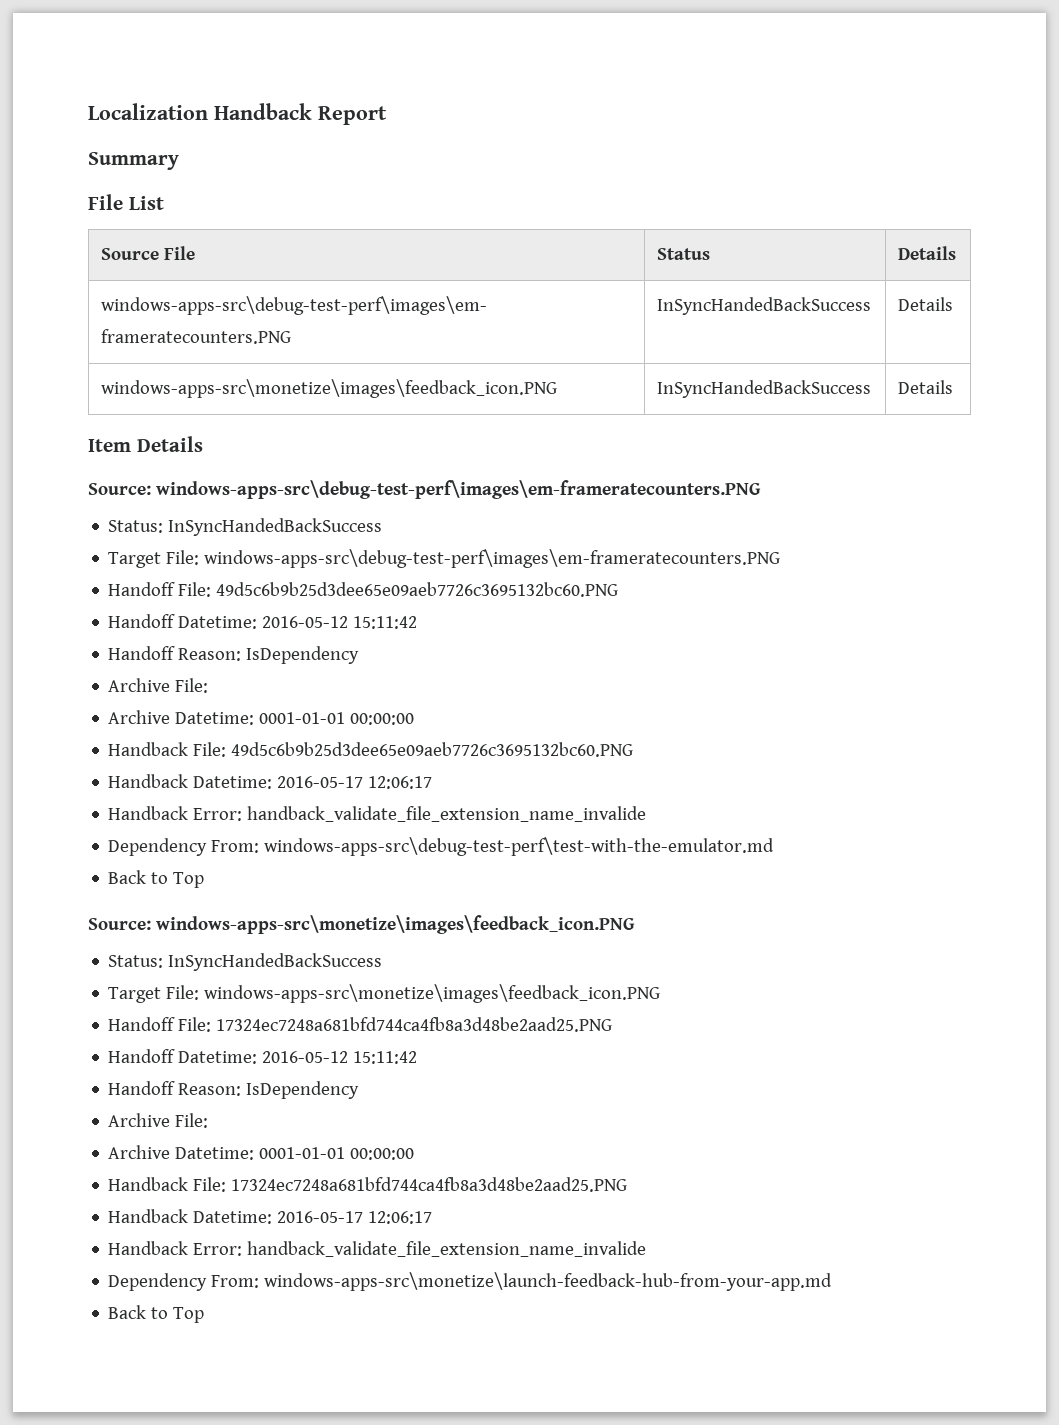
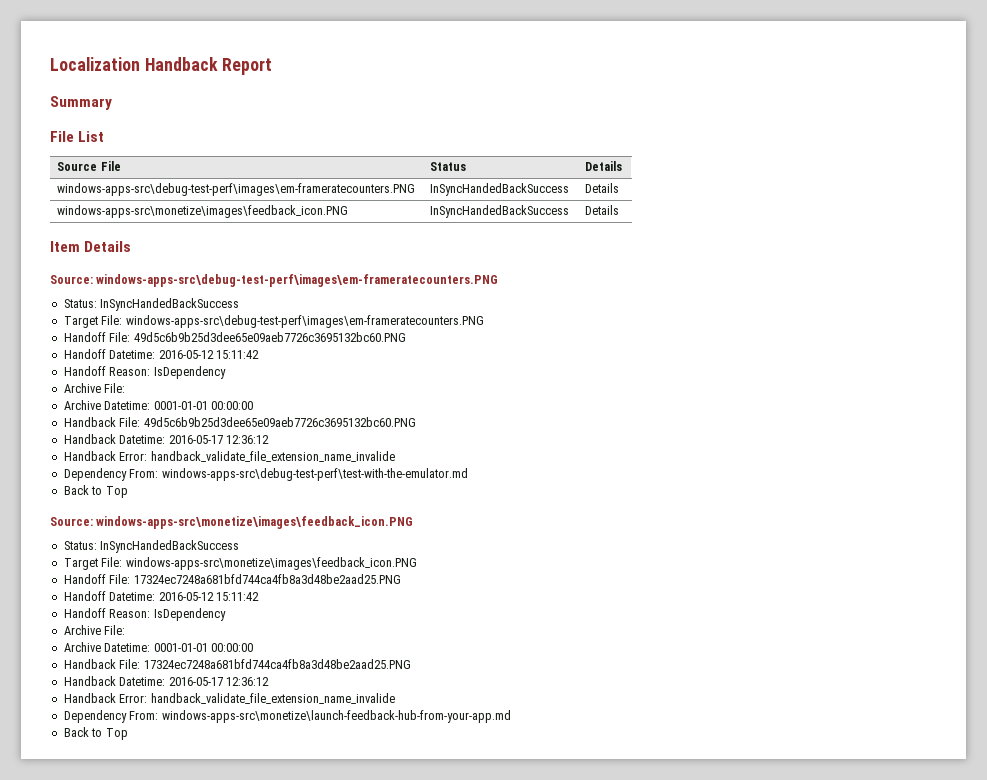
  Handback File: 49d5c6b9b25d3dee65e09aeb7726c3695132bc60.PNG
- Handback Datetime: 2016-05-17 12:06:17
+ Handback Datetime: 2016-05-17 12:36:12
  Handback File: 17324ec7248a681bfd744ca4fb8a3d48be2aad25.PNG
- Handback Datetime: 2016-05-17 12:06:17
+ Handback Datetime: 2016-05-17 12:36:12

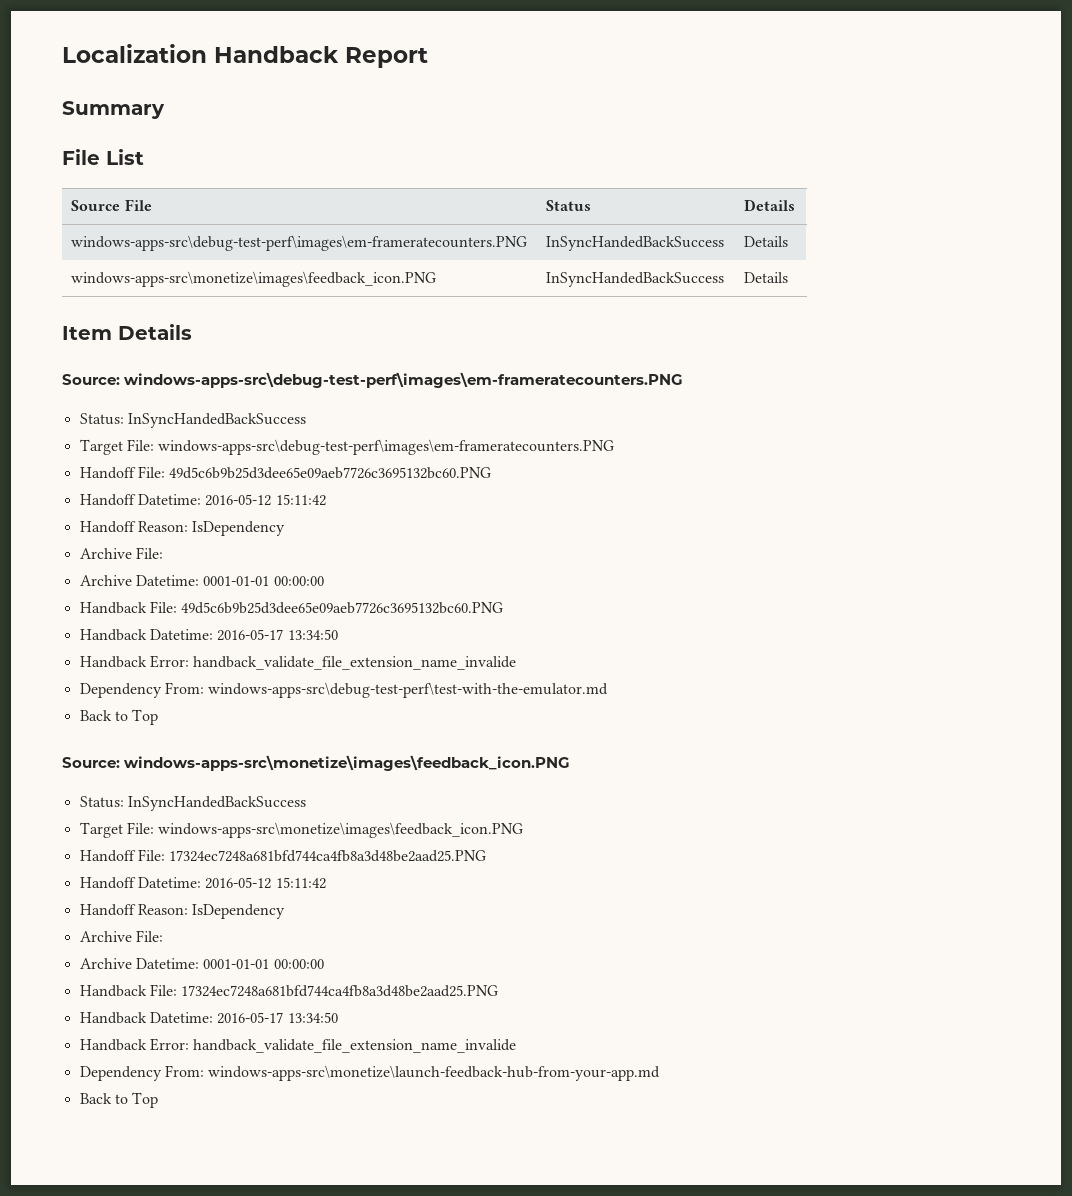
  Handback File: 49d5c6b9b25d3dee65e09aeb7726c3695132bc60.PNG
- Handback Datetime: 2016-05-17 12:36:12
+ Handback Datetime: 2016-05-17 13:34:50
  Handback File: 17324ec7248a681bfd744ca4fb8a3d48be2aad25.PNG
- Handback Datetime: 2016-05-17 12:36:12
+ Handback Datetime: 2016-05-17 13:34:50

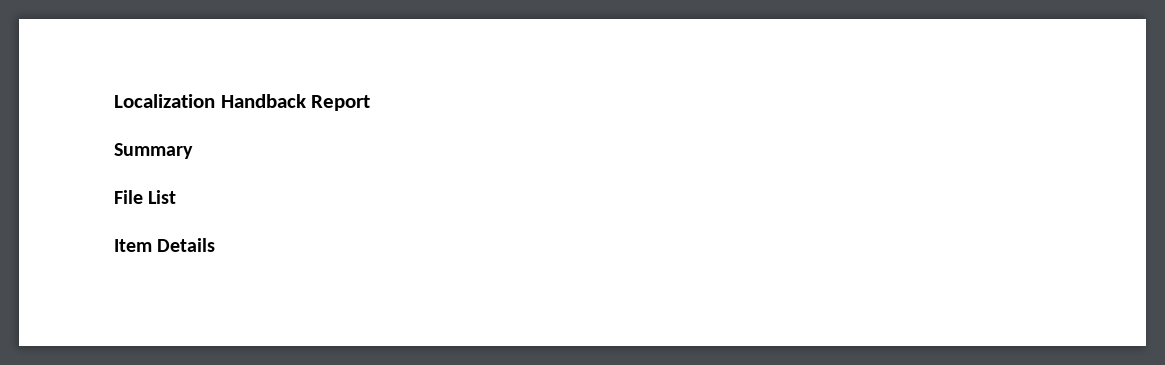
- Source File | Status | Details
- windows-apps-src\debug-test-perf\images\em-frameratecounters.PNG | InSyncHandedBackSuccess | Details
- windows-apps-src\monetize\images\feedback_icon.PNG | InSyncHandedBackSuccess | Details
  Item Details
- Source: windows-apps-src\debug-test-perf\images\em-frameratecounters.PNG
- Status: InSyncHandedBackSuccess
- Target File: windows-apps-src\debug-test-perf\images\em-frameratecounters.PNG
- Handoff File: 49d5c6b9b25d3dee65e09aeb7726c3695132bc60.PNG
- Handoff Datetime: 2016-05-12 15:11:42
- Handoff Reason: IsDependency
- Archive File:
- Archive Datetime: 0001-01-01 00:00:00
- Handback File: 49d5c6b9b25d3dee65e09aeb7726c3695132bc60.PNG
- Handback Datetime: 2016-05-17 13:34:50
- Handback Error: handback_validate_file_extension_name_invalide
- Dependency From: windows-apps-src\debug-test-perf\test-with-the-emulator.md
- Back to Top
- Source: windows-apps-src\monetize\images\feedback_icon.PNG
- Status: InSyncHandedBackSuccess
- Target File: windows-apps-src\monetize\images\feedback_icon.PNG
- Handoff File: 17324ec7248a681bfd744ca4fb8a3d48be2aad25.PNG
- Handoff Datetime: 2016-05-12 15:11:42
- Handoff Reason: IsDependency
- Archive File:
- Archive Datetime: 0001-01-01 00:00:00
- Handback File: 17324ec7248a681bfd744ca4fb8a3d48be2aad25.PNG
- Handback Datetime: 2016-05-17 13:34:50
- Handback Error: handback_validate_file_extension_name_invalide
- Dependency From: windows-apps-src\monetize\launch-feedback-hub-from-your-app.md
- Back to Top

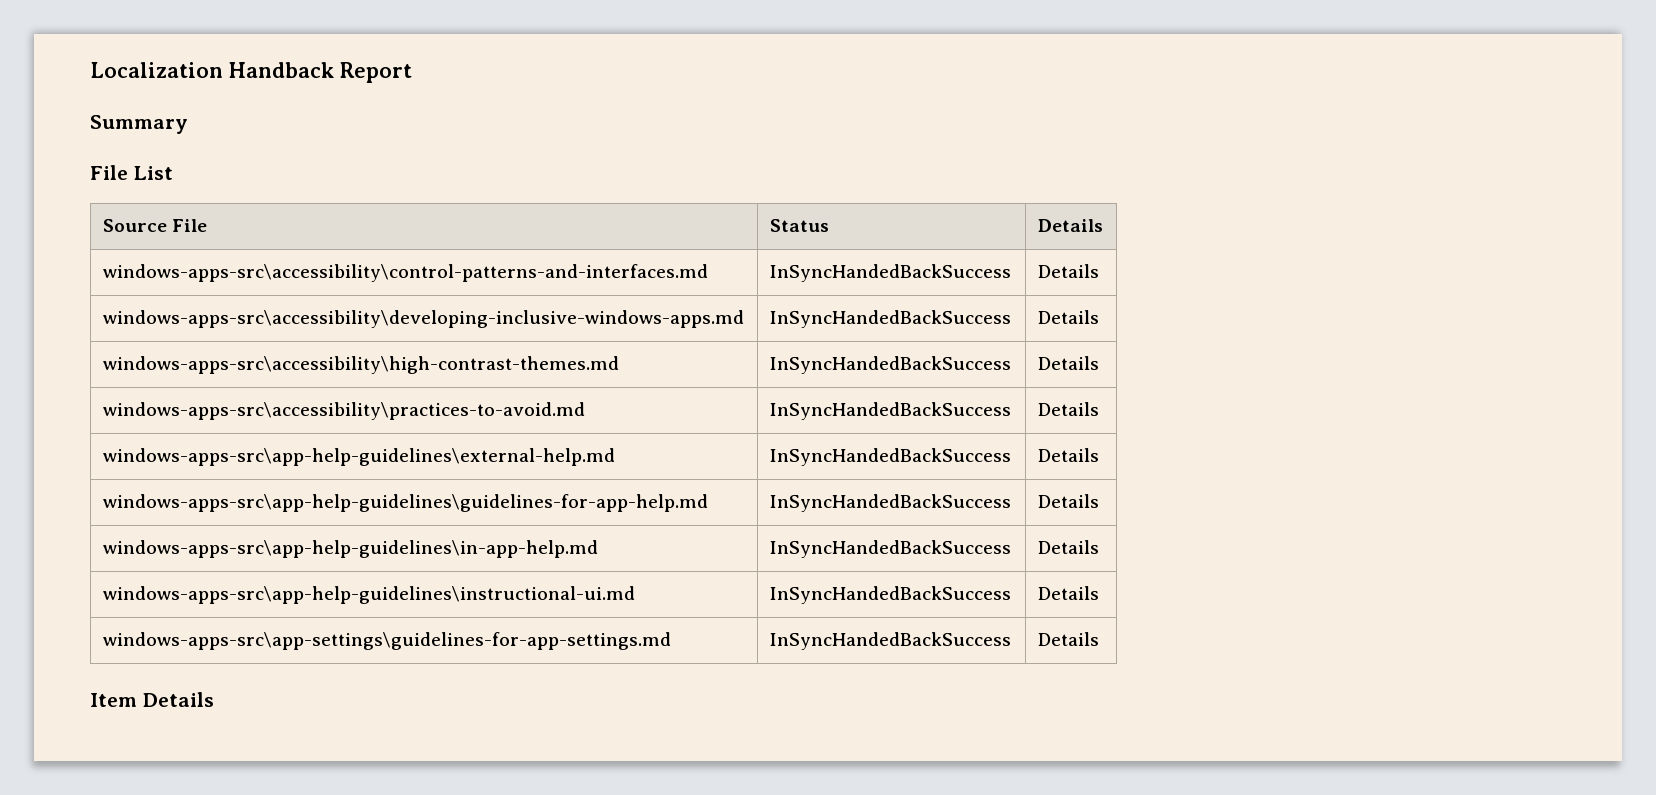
+ Source File | Status | Details
+ windows-apps-src\accessibility\control-patterns-and-interfaces.md | InSyncHandedBackSuccess | Details
+ windows-apps-src\accessibility\developing-inclusive-windows-apps.md | InSyncHandedBackSuccess | Details
+ windows-apps-src\accessibility\high-contrast-themes.md | InSyncHandedBackSuccess | Details
+ windows-apps-src\accessibility\practices-to-avoid.md | InSyncHandedBackSuccess | Details
+ windows-apps-src\app-help-guidelines\external-help.md | InSyncHandedBackSuccess | Details
+ windows-apps-src\app-help-guidelines\guidelines-for-app-help.md | InSyncHandedBackSuccess | Details
+ windows-apps-src\app-help-guidelines\in-app-help.md | InSyncHandedBackSuccess | Details
+ windows-apps-src\app-help-guidelines\instructional-ui.md | InSyncHandedBackSuccess | Details
+ windows-apps-src\app-settings\guidelines-for-app-settings.md | InSyncHandedBackSuccess | Details

